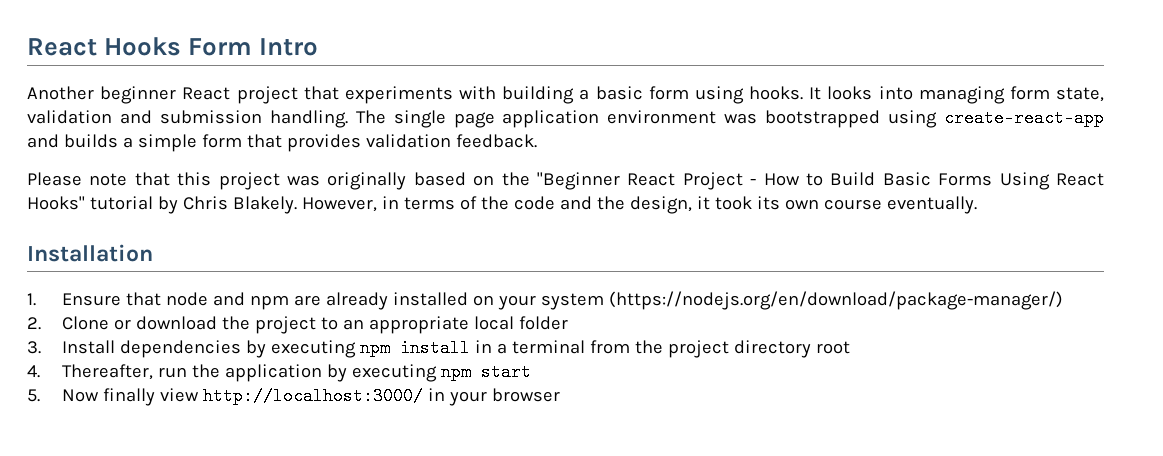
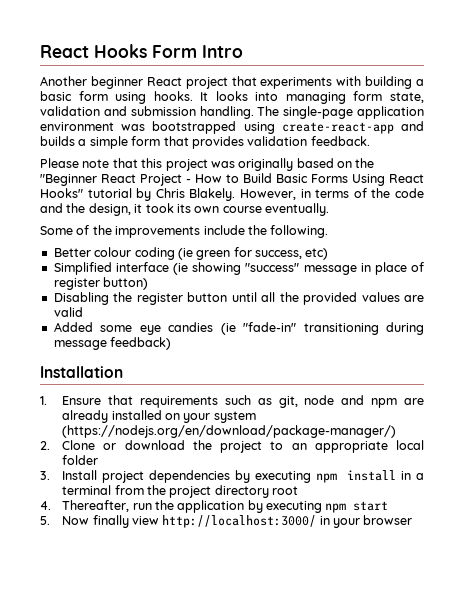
- The single page application environment was bootstrapped using create-react-app and builds a simple form that provides validation feedback.
+ The single-page application environment was bootstrapped using create-react-app and builds a simple form that provides validation feedback.
+ Some of the improvements include the following.
+ Better colour coding (ie green for success, etc)
+ Simplified interface (ie showing "success" message in place of register button)
+ Disabling the register button until all the provided values are valid
+ Added some eye candies (ie "fade-in" transitioning during message feedback)
- 1. Ensure that node and npm are already installed on your system (https://nodejs.org/en/download/package-manager/)
+ 1. Ensure that requirements such as git, node and npm are already installed on your system (https://nodejs.org/en/download/package-manager/)
- 3. Install dependencies by executing npm install in a terminal from the project directory root
+ 3. Install project dependencies by executing npm install in a terminal from the project directory root

